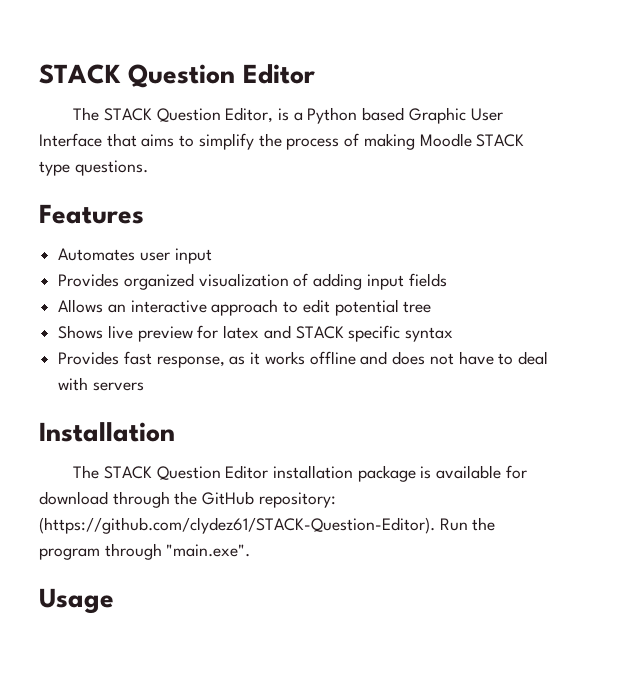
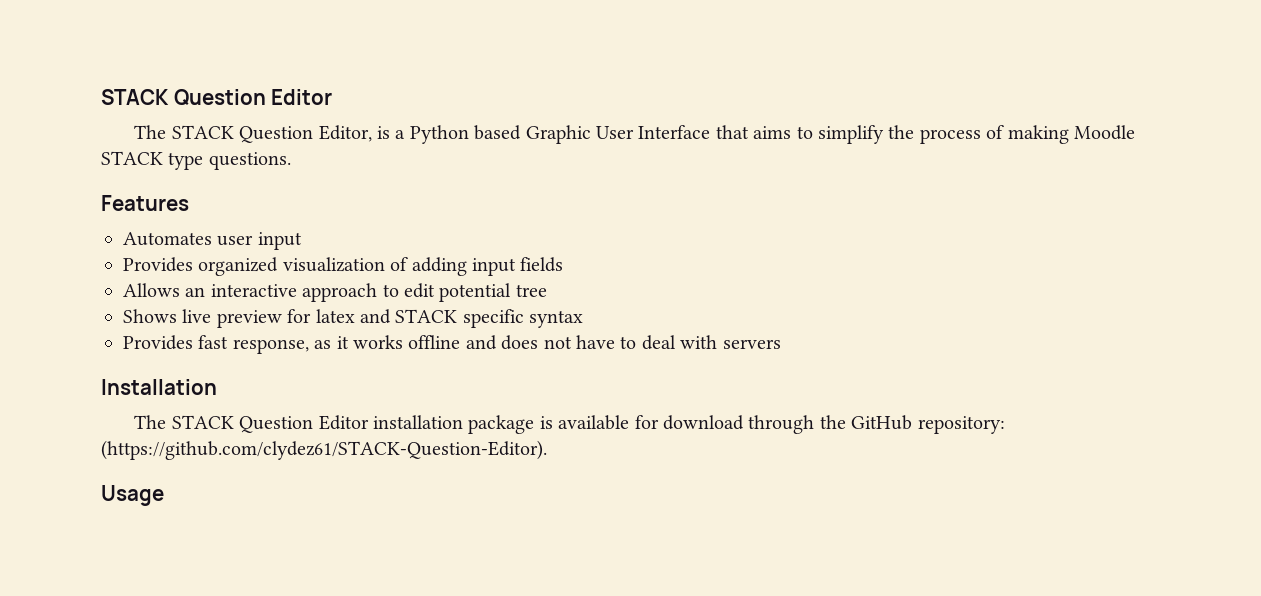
- The STACK Question Editor installation package is available for download through the GitHub repository: (https://github.com/clydez61/STACK-Question-Editor). Run the program through "main.exe".
+ The STACK Question Editor installation package is available for download through the GitHub repository: (https://github.com/clydez61/STACK-Question-Editor).

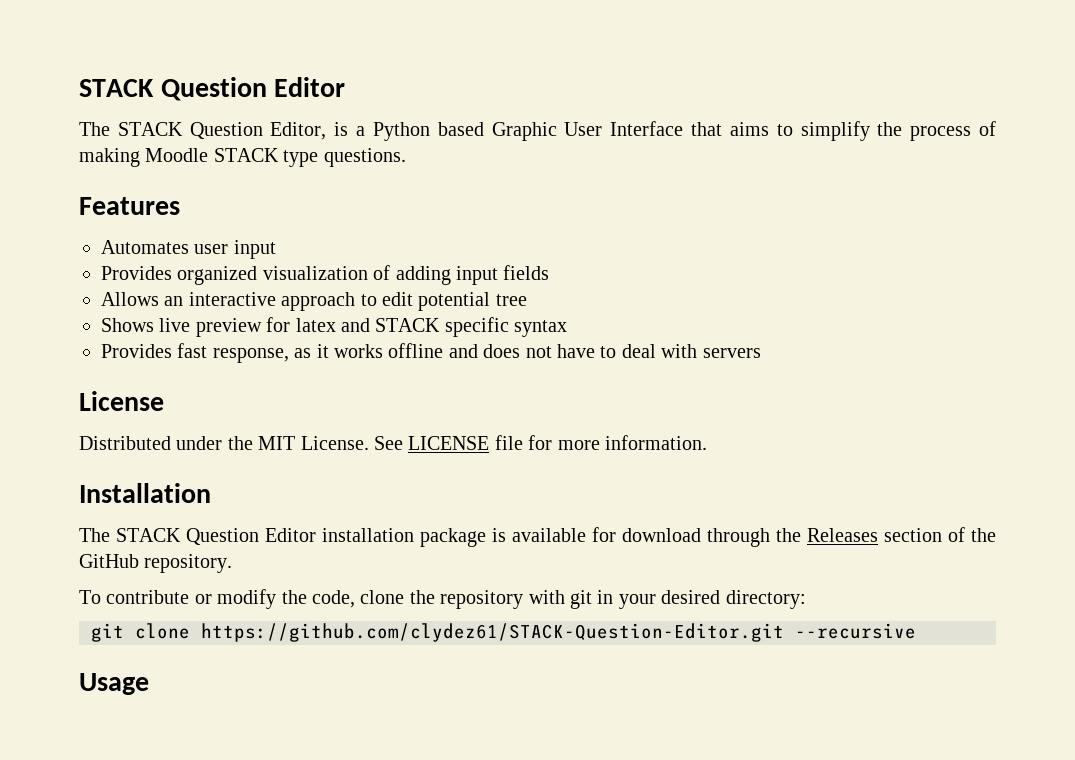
+ License
+ Distributed under the MIT License. See LICENSE file for more information.
- The STACK Question Editor installation package is available for download through the GitHub repository: (https://github.com/clydez61/STACK-Question-Editor).
+ The STACK Question Editor installation package is available for download through the Releases section of the GitHub repository.
+ To contribute or modify the code, clone the repository with git in your desired directory:
+ git clone https://github.com/clydez61/STACK-Question-Editor.git --recursive

